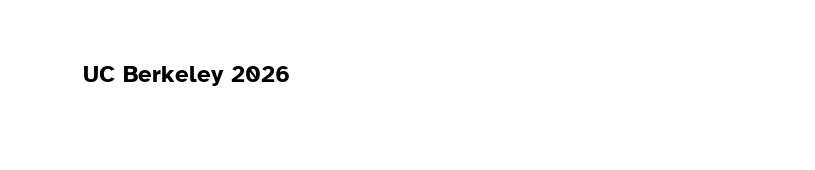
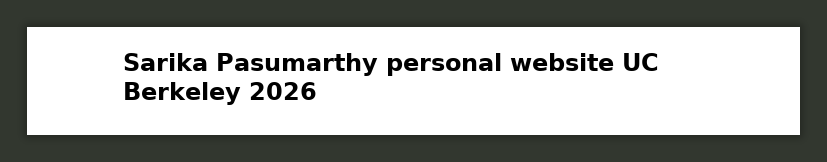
- UC Berkeley 2026
+ Sarika Pasumarthy personal website UC Berkeley 2026

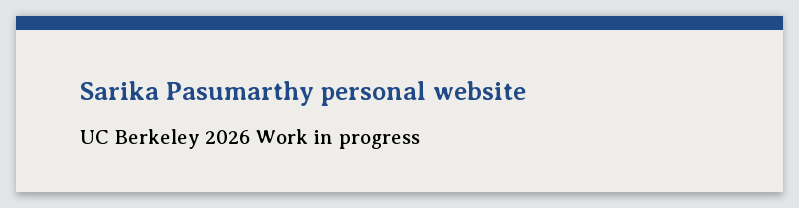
- Sarika Pasumarthy personal website UC Berkeley 2026
+ Sarika Pasumarthy personal website
+ UC Berkeley 2026 Work in progress

